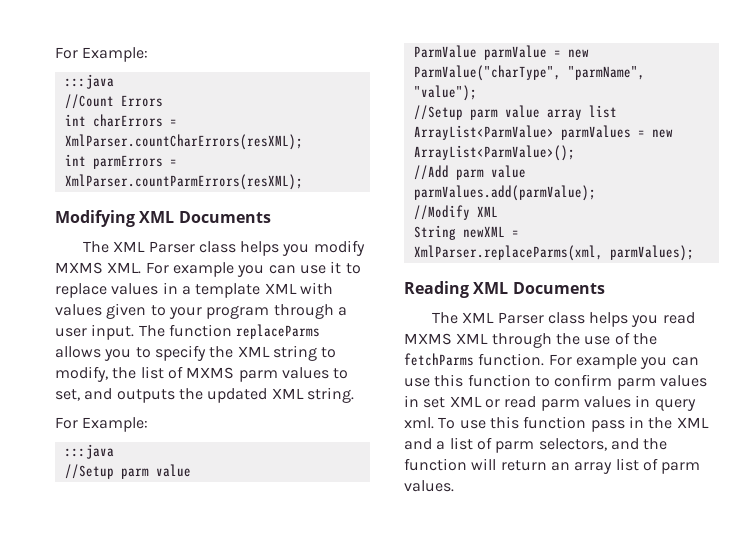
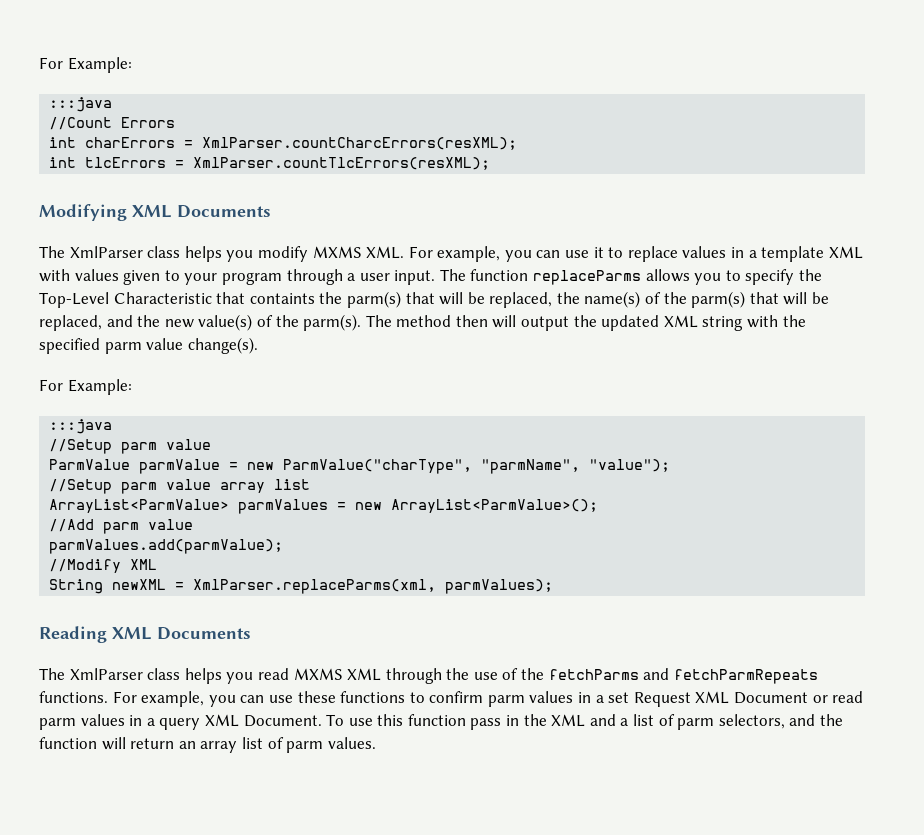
- int charErrors = XmlParser.countCharErrors(resXML);
- int parmErrors = XmlParser.countParmErrors(resXML);
+ int charErrors = XmlParser.countCharcErrors(resXML);
+ int tlcErrors = XmlParser.countTlcErrors(resXML);
- The XML Parser class helps you modify MXMS XML. For example you can use it to replace values in a template XML with values given to your program through a user input.
+ The XmlParser class helps you modify MXMS XML. For example, you can use it to replace values in a template XML with values given to your program through a user input.
- The function replaceParms allows you to specify the XML string to modify, the list of MXMS parm values to set, and outputs the updated XML string.
+ The function replaceParms allows you to specify the Top-Level Characteristic that containts the parm(s) that will be replaced, the name(s) of the parm(s) that will be replaced, and the new value(s) of the parm(s). The method then will output the updated XML string with the specified parm value change(s).
- The XML Parser class helps you read MXMS XML through the use of the fetchParms function. For example you can use this function to confirm parm values in set XML or read parm values in query xml.
+ The XmlParser class helps you read MXMS XML through the use of the fetchParms and fetchParmRepeats functions. For example, you can use these functions to confirm parm values in a set Request XML Document or read parm values in a query XML Document.

